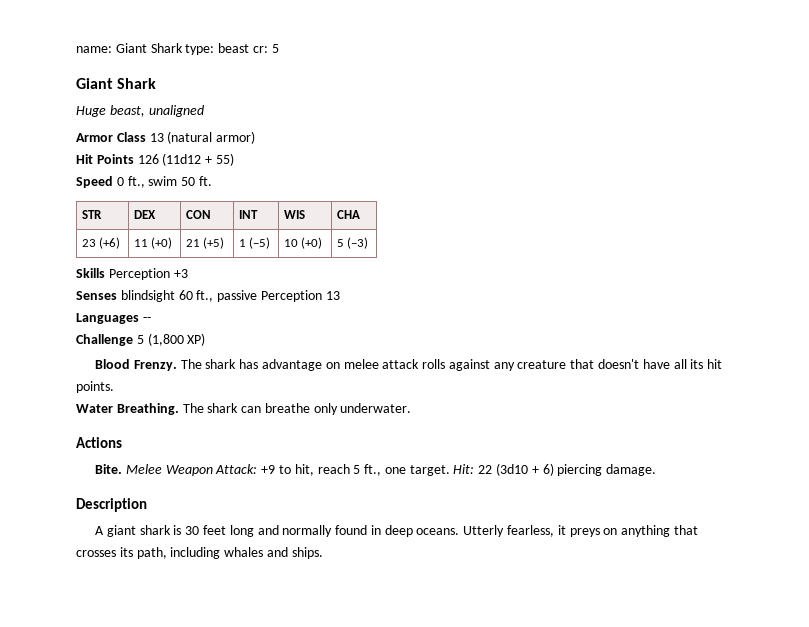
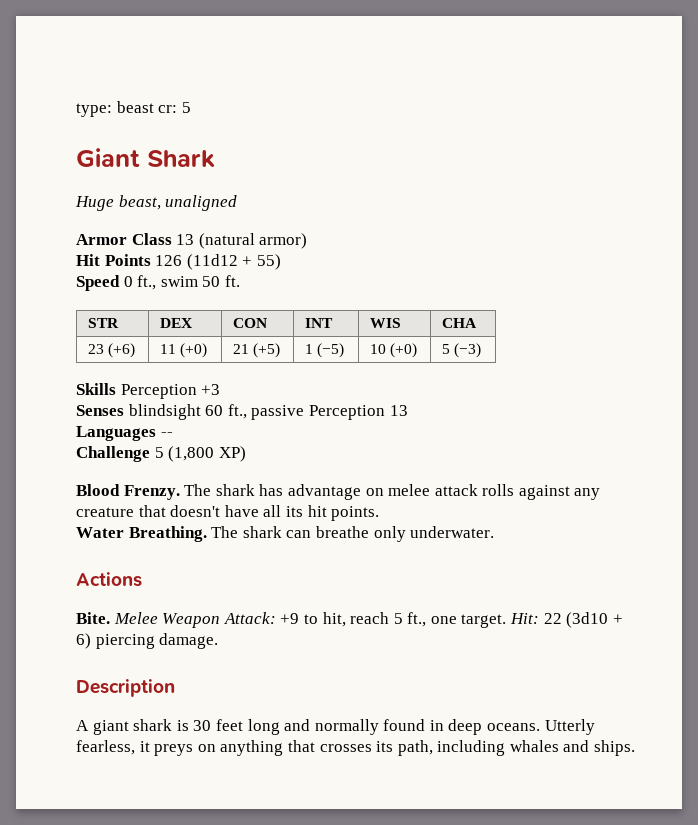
- name: Giant Shark type: beast cr: 5
+ type: beast cr: 5

